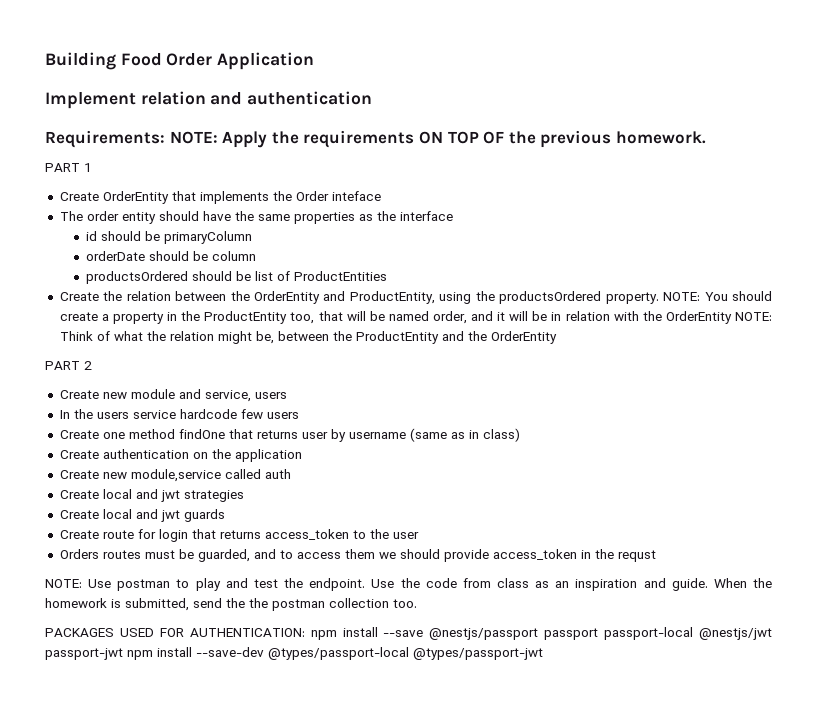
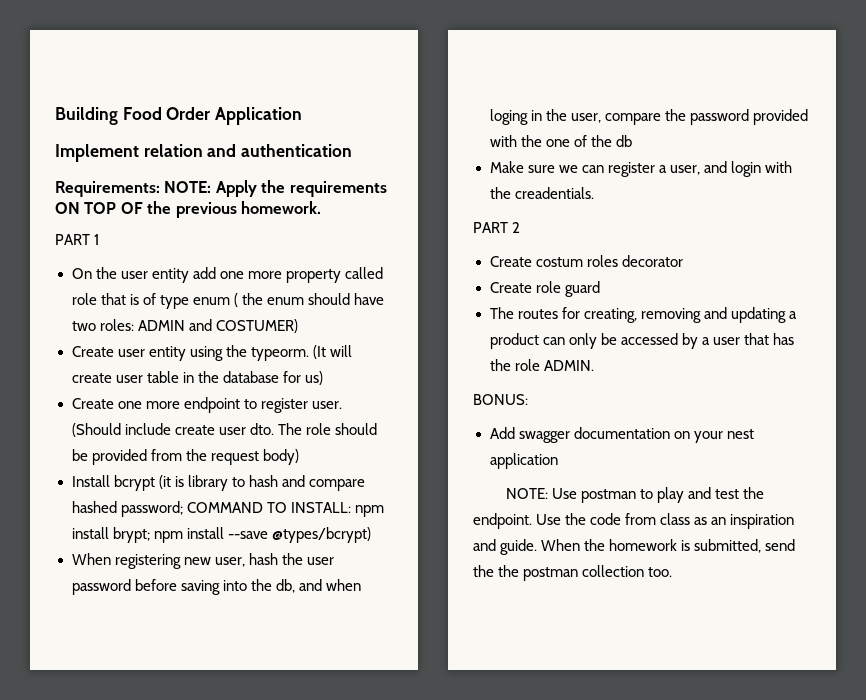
- Create OrderEntity that implements the Order inteface
- The order entity should have the same properties as the interface
- id should be primaryColumn
- orderDate should be column
- productsOrdered should be list of ProductEntities
- Create the relation between the OrderEntity and ProductEntity, using the productsOrdered property. NOTE: You should create a property in the ProductEntity too, that will be named order, and it will be in relation with the OrderEntity NOTE: Think of what the relation might be, between the ProductEntity and the OrderEntity
+ On the user entity add one more property called role that is of type enum ( the enum should have two roles: ADMIN and COSTUMER)
+ Create user entity using the typeorm. (It will create user table in the database for us)
+ Create one more endpoint to register user. (Should include create user dto. The role should be provided from the request body)
+ Install bcrypt (it is library to hash and compare hashed password; COMMAND TO INSTALL: npm install brypt; npm install --save @types/bcrypt)
+ When registering new user, hash the user password before saving into the db, and when loging in the user, compare the password provided with the one of the db
+ Make sure we can register a user, and login with the creadentials.
  PART 2
- Create new module and service, users
- In the users service hardcode few users
- Create one method findOne that returns user by username (same as in class)
- Create authentication on the application
- Create new module,service called auth
- Create local and jwt strategies
- Create local and jwt guards
- Create route for login that returns access_token to the user
- Orders routes must be guarded, and to access them we should provide access_token in the requst
+ Create costum roles decorator
+ Create role guard
+ The routes for creating, removing and updating a product can only be accessed by a user that has the role ADMIN.
+ BONUS:
+ Add swagger documentation on your nest application
- PACKAGES USED FOR AUTHENTICATION: npm install --save @nestjs/passport passport passport-local @nestjs/jwt passport-jwt npm install --save-dev @types/passport-local @types/passport-jwt

